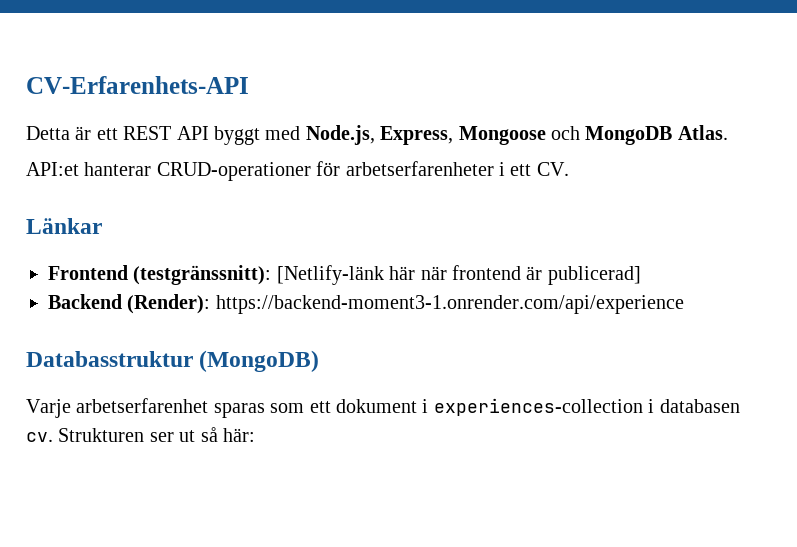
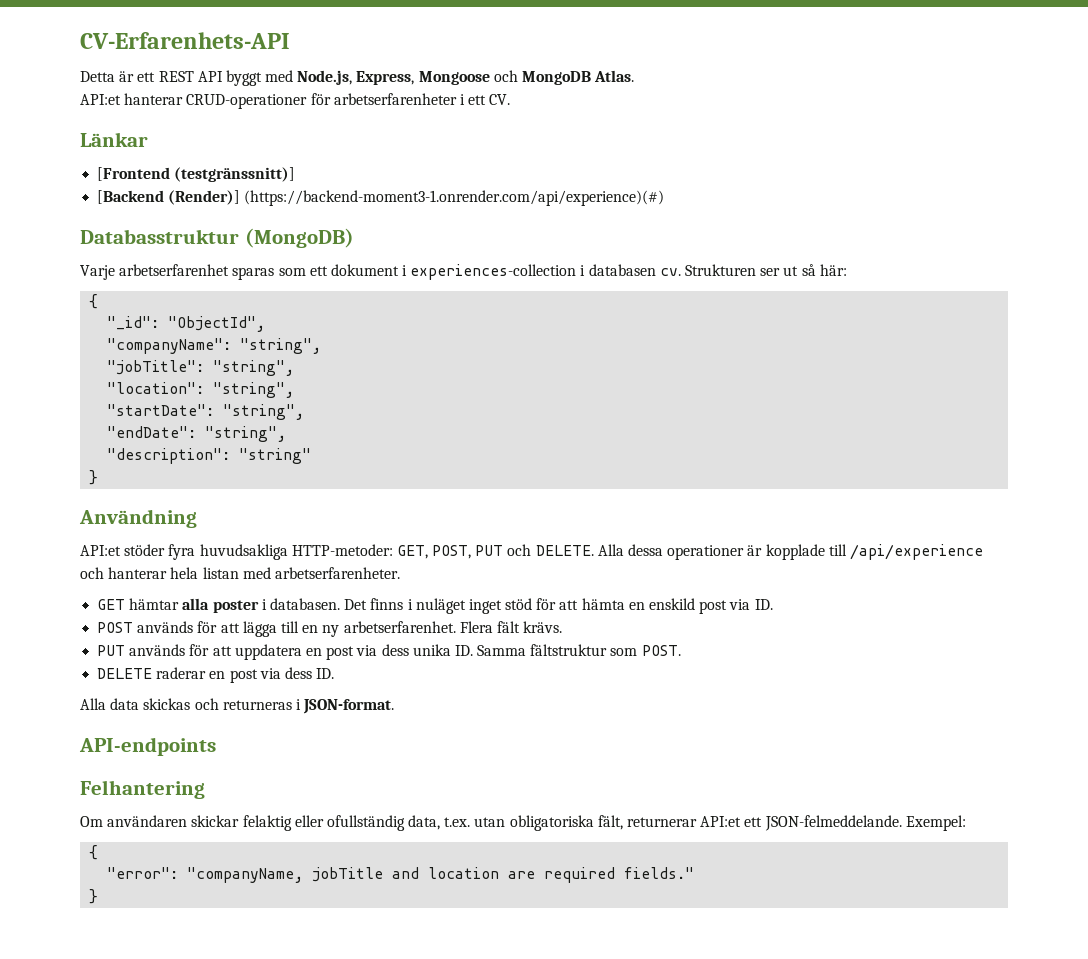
- Frontend (testgränssnitt): [Netlify-länk här när frontend är publicerad]
- Backend (Render): https://backend-moment3-1.onrender.com/api/experience
+ [Frontend (testgränssnitt)]
+ [Backend (Render)] (https://backend-moment3-1.onrender.com/api/experience)(#)
  Strukturen ser ut så här:
+ {
+ "_id": "ObjectId",
+ "companyName": "string",
+ "jobTitle": "string",
+ "location": "string",
+ "startDate": "string",
+ "endDate": "string",
+ "description": "string"
+ }
+ Användning
+ API:et stöder fyra huvudsakliga HTTP-metoder: GET, POST, PUT och DELETE. Alla dessa operationer är kopplade till /api/experience och hanterar hela listan med arbetserfarenheter.
+ GET hämtar alla poster i databasen. Det finns i nuläget inget stöd för att hämta en enskild post via ID.
+ POST används för att lägga till en ny arbetserfarenhet. Flera fält krävs.
+ PUT används för att uppdatera en post via dess unika ID. Samma fältstruktur som POST.
+ DELETE raderar en post via dess ID.
+ Alla data skickas och returneras i JSON-format.
+ API-endpoints
+ Felhantering
+ Om användaren skickar felaktig eller ofullständig data, t.ex. utan obligatoriska fält, returnerar API:et ett JSON-felmeddelande. Exempel:
+ {
+ "error": "companyName, jobTitle and location are required fields."
+ }

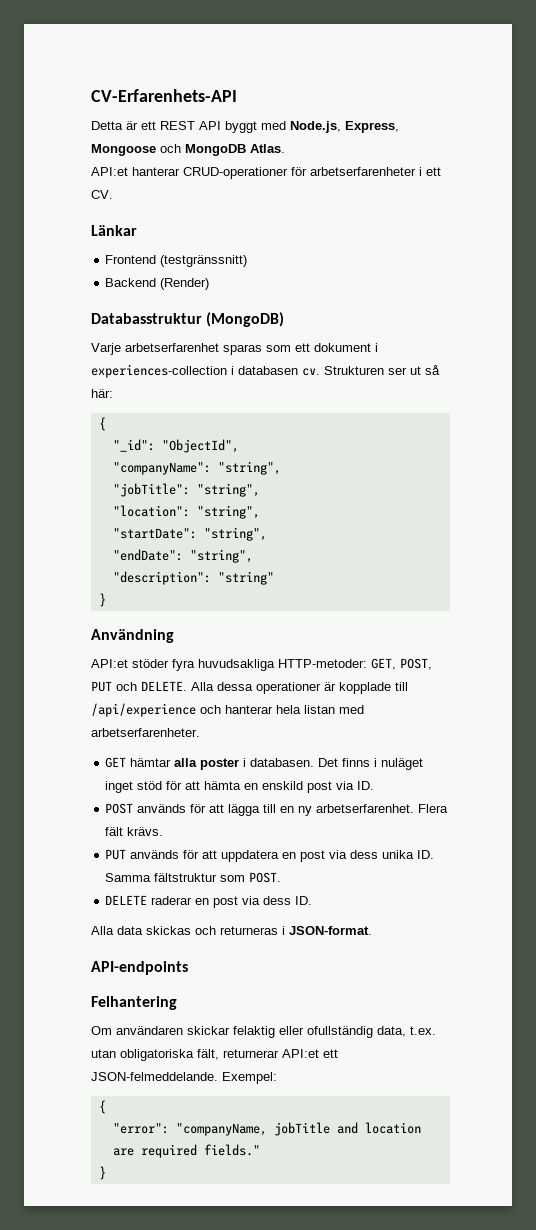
- [Frontend (testgränssnitt)]
- [Backend (Render)] (https://backend-moment3-1.onrender.com/api/experience)(#)
+ Frontend (testgränssnitt)
+ Backend (Render)

